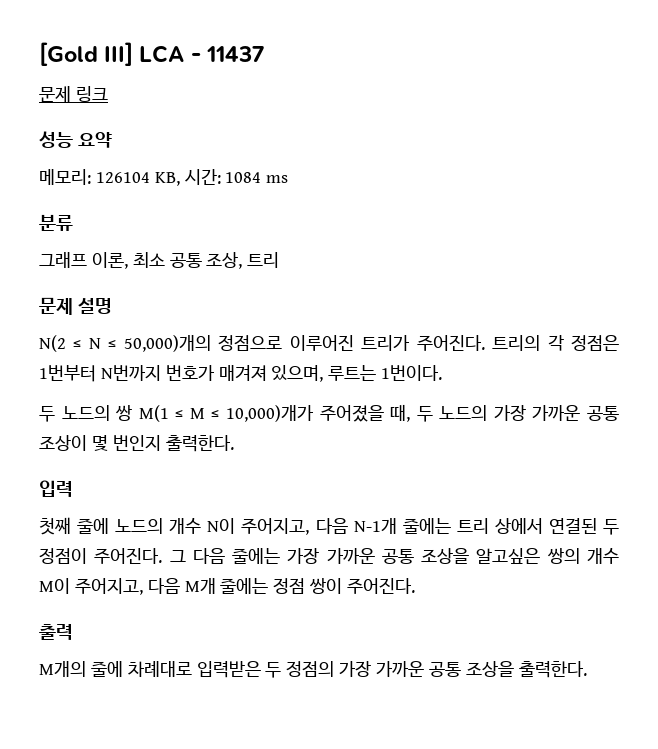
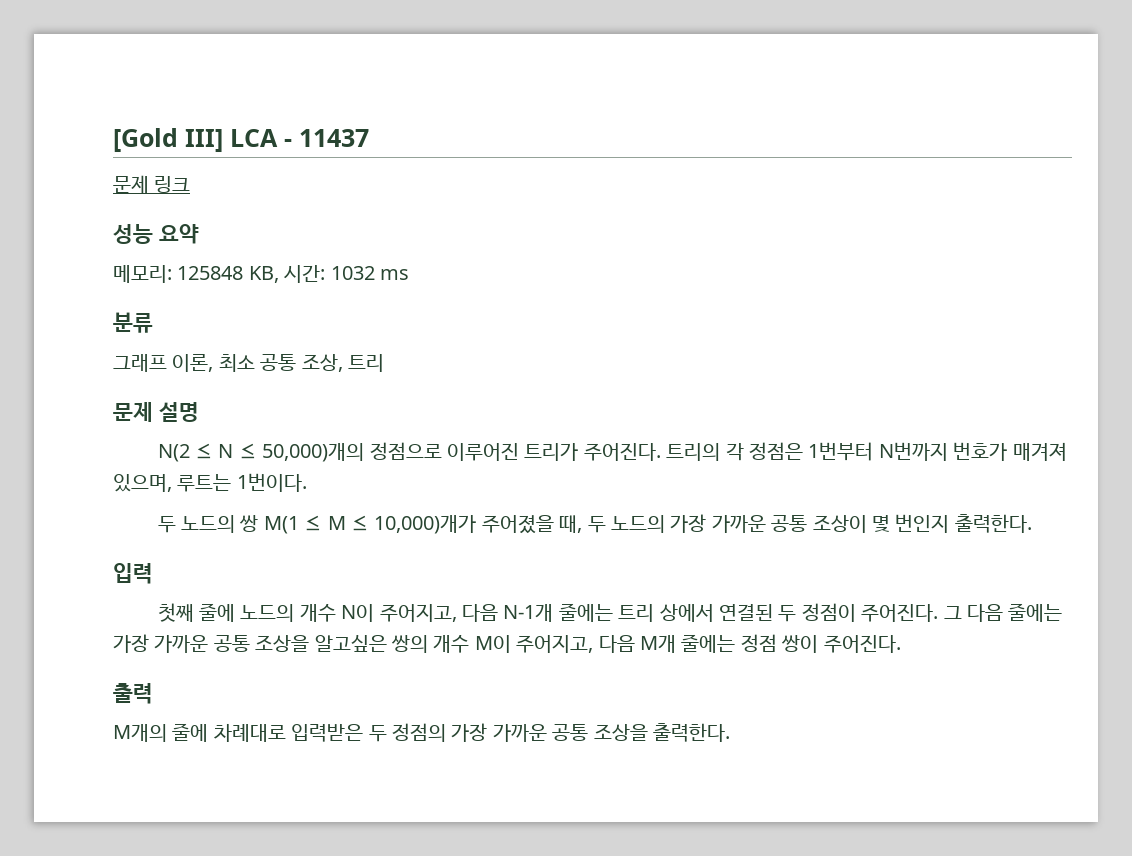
- 메모리: 126104 KB, 시간: 1084 ms
+ 메모리: 125848 KB, 시간: 1032 ms

